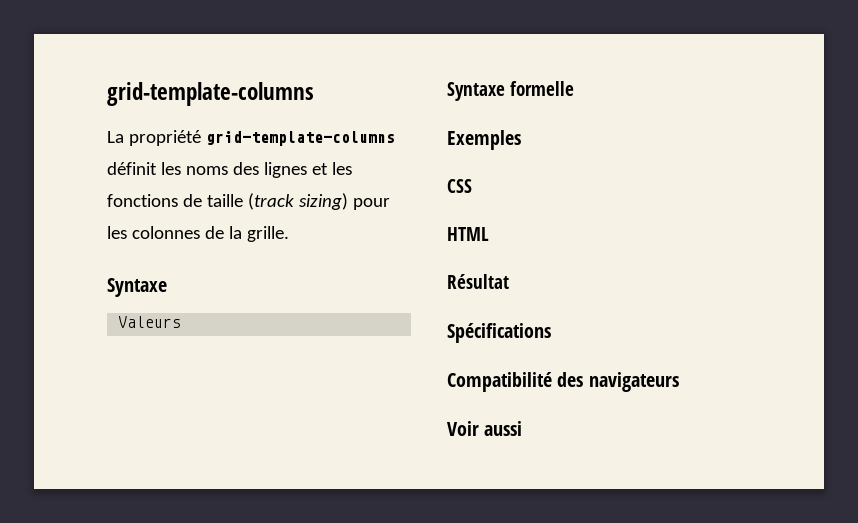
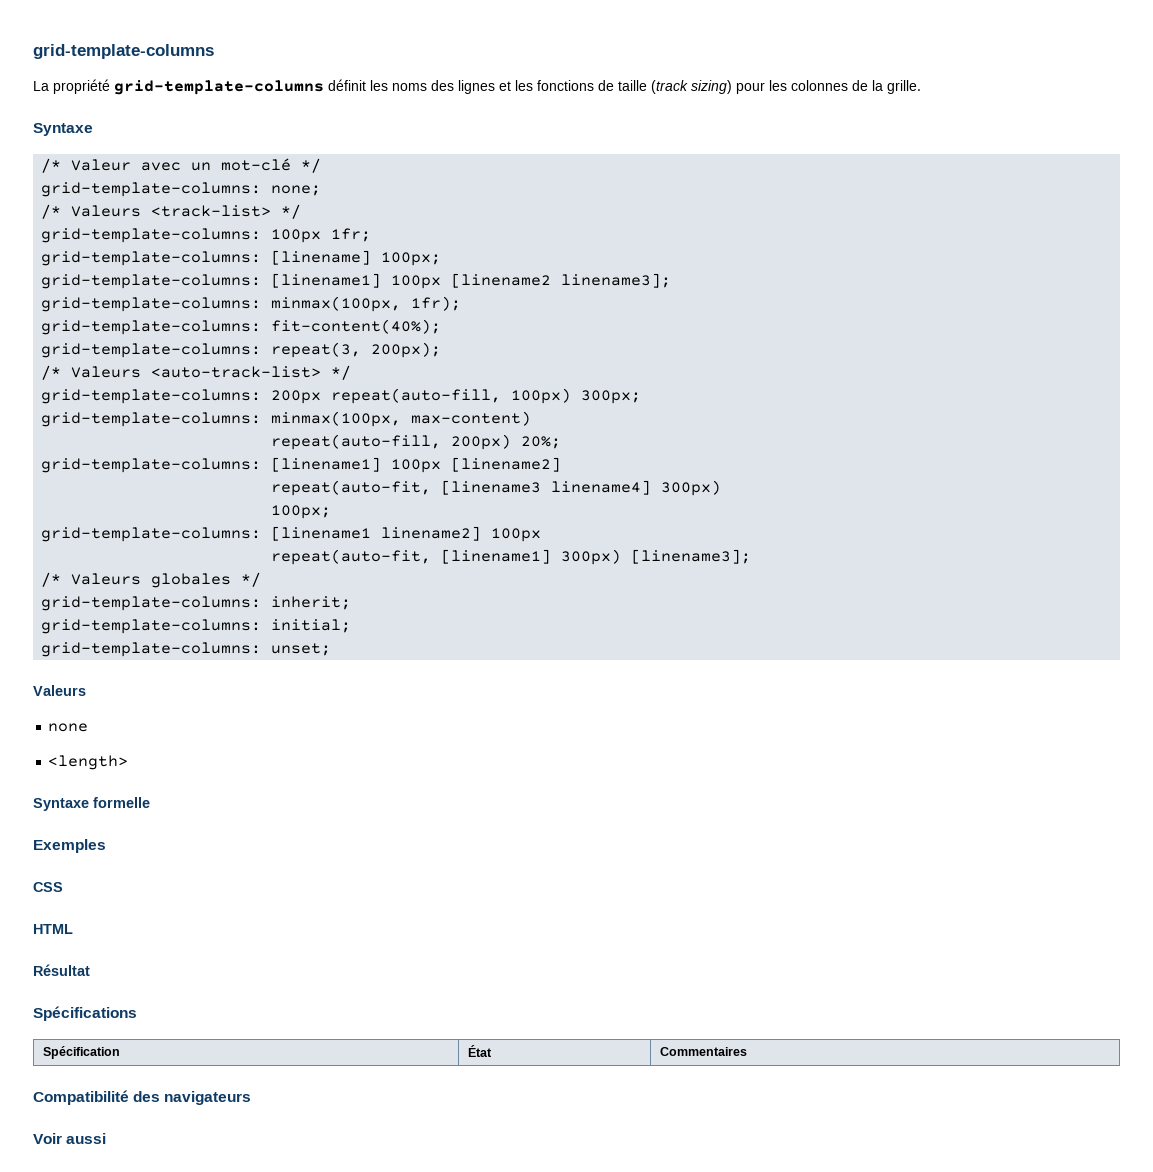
+ /* Valeur avec un mot-clé */
+ grid-template-columns: none;
+ /* Valeurs <track-list> */
+ grid-template-columns: 100px 1fr;
+ grid-template-columns: [linename] 100px;
+ grid-template-columns: [linename1] 100px [linename2 linename3];
+ grid-template-columns: minmax(100px, 1fr);
+ grid-template-columns: fit-content(40%);
+ grid-template-columns: repeat(3, 200px);
+ /* Valeurs <auto-track-list> */
+ grid-template-columns: 200px repeat(auto-fill, 100px) 300px;
+ grid-template-columns: minmax(100px, max-content)
+ repeat(auto-fill, 200px) 20%;
+ grid-template-columns: [linename1] 100px [linename2]
+ repeat(auto-fit, [linename3 linename4] 300px)
+ 100px;
+ grid-template-columns: [linename1 linename2] 100px
+ repeat(auto-fit, [linename1] 300px) [linename3];
+ /* Valeurs globales */
+ grid-template-columns: inherit;
+ grid-template-columns: initial;
+ grid-template-columns: unset;
  Valeurs
+ none
+ <length>
+ Spécification | État | Commentaires

